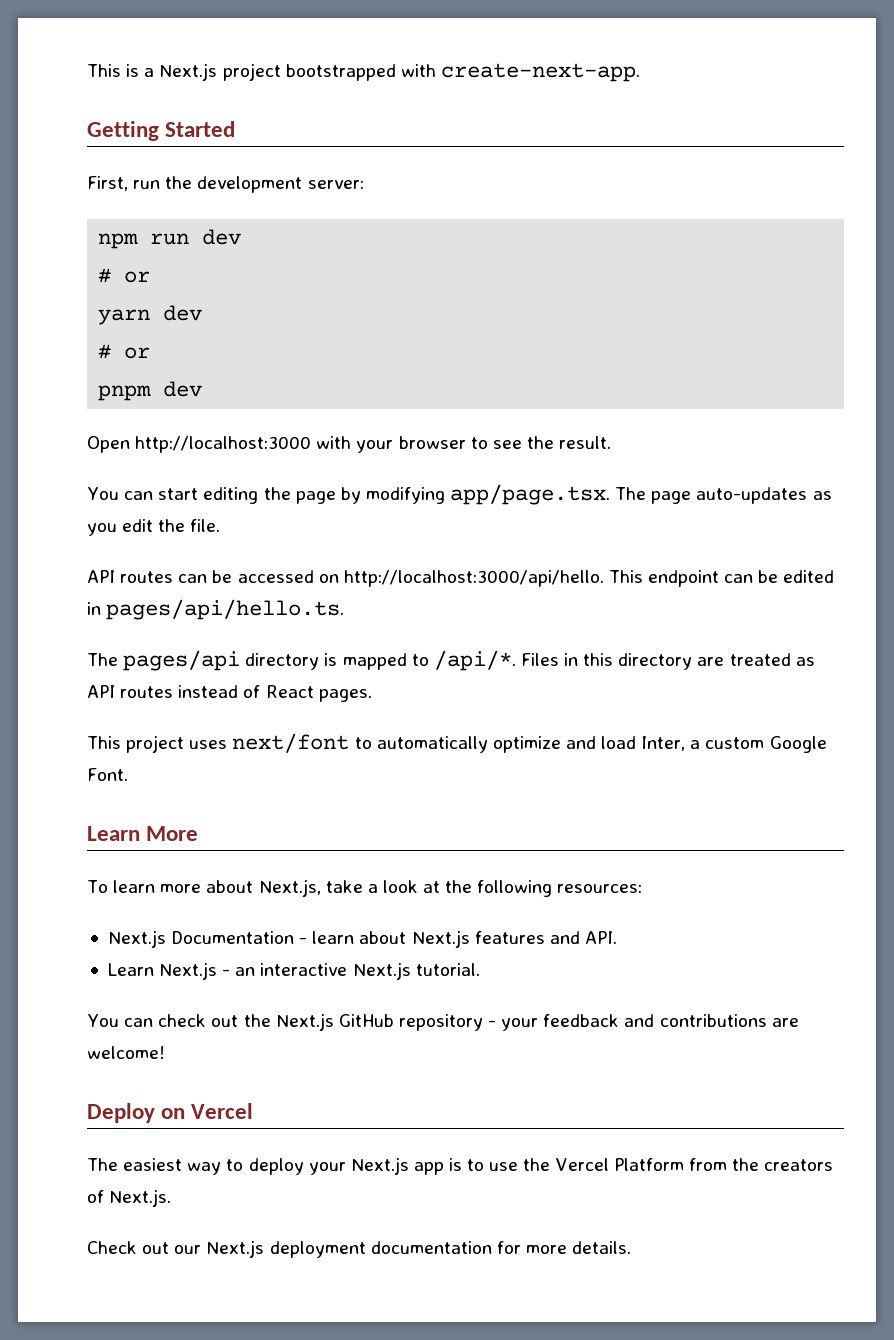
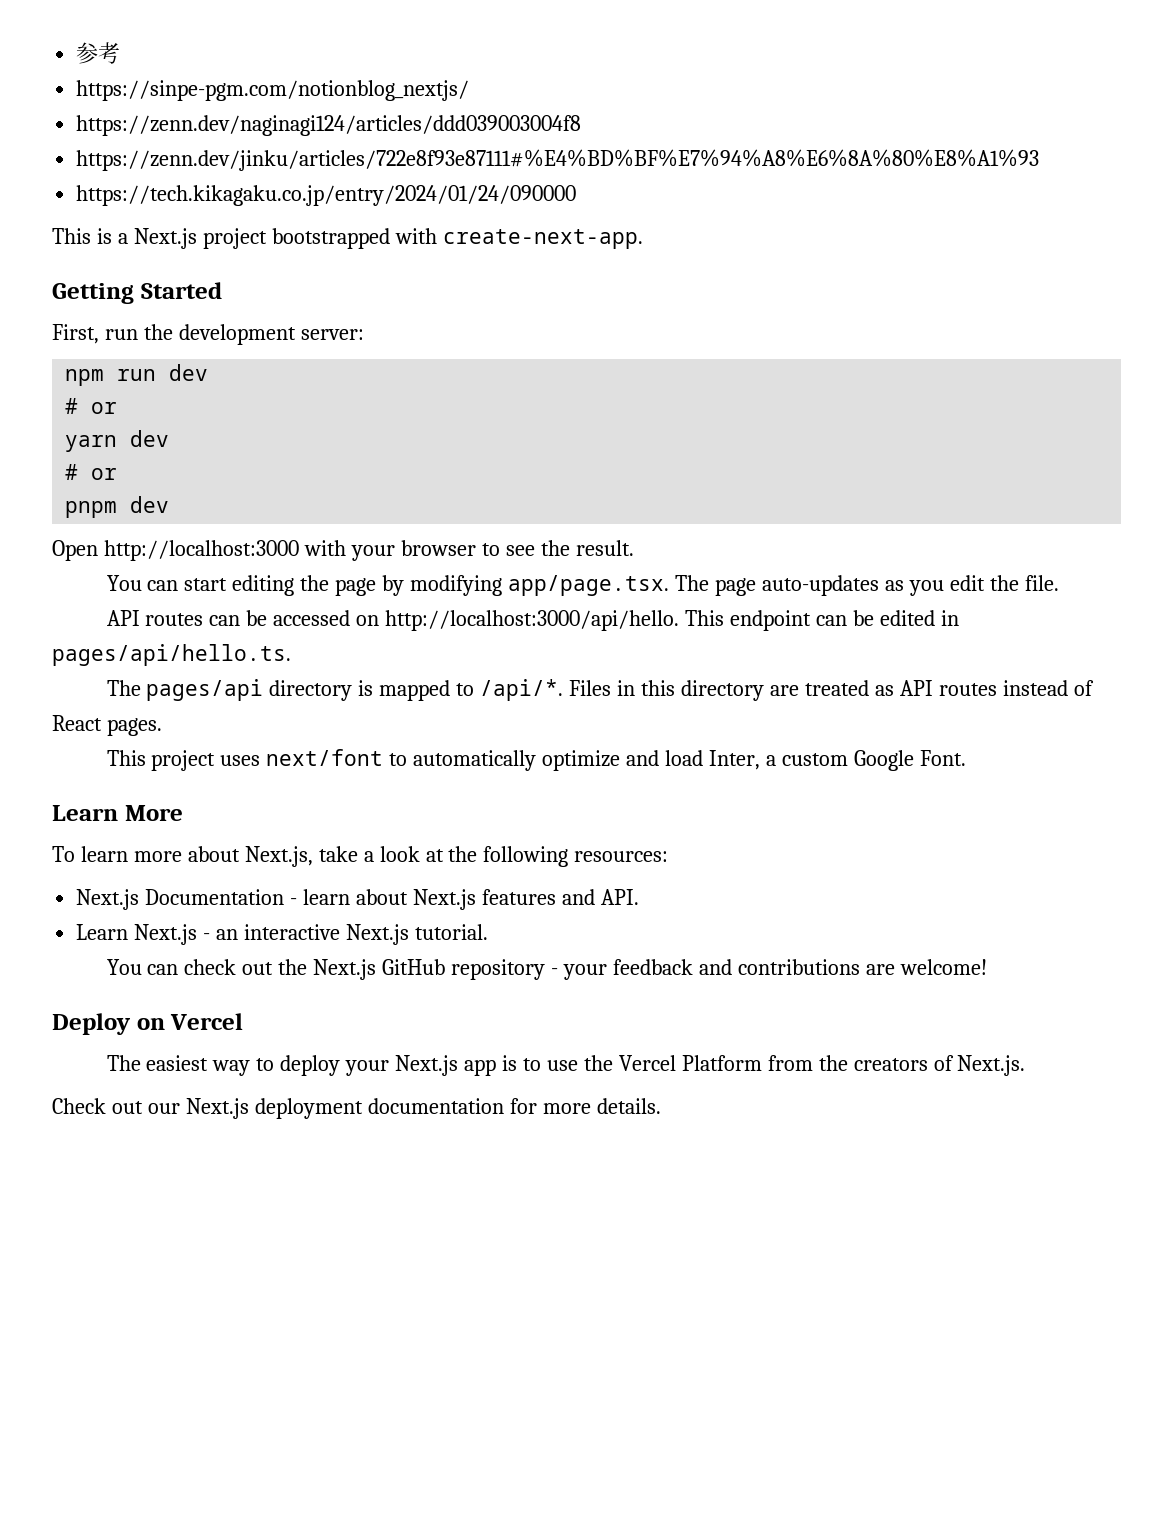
+ 参考
+ https://sinpe-pgm.com/notionblog_nextjs/
+ https://zenn.dev/naginagi124/articles/ddd039003004f8
+ https://zenn.dev/jinku/articles/722e8f93e87111#%E4%BD%BF%E7%94%A8%E6%8A%80%E8%A1%93
+ https://tech.kikagaku.co.jp/entry/2024/01/24/090000

